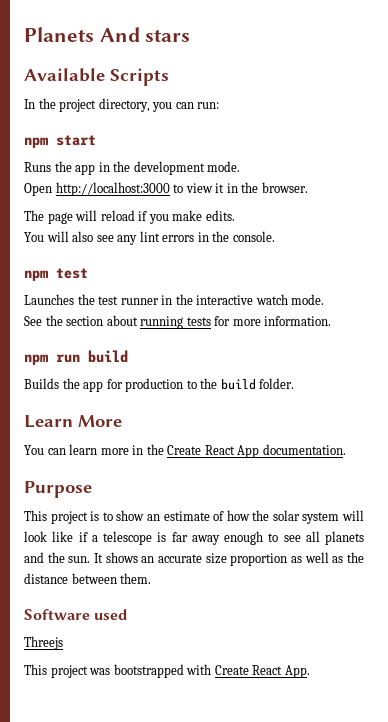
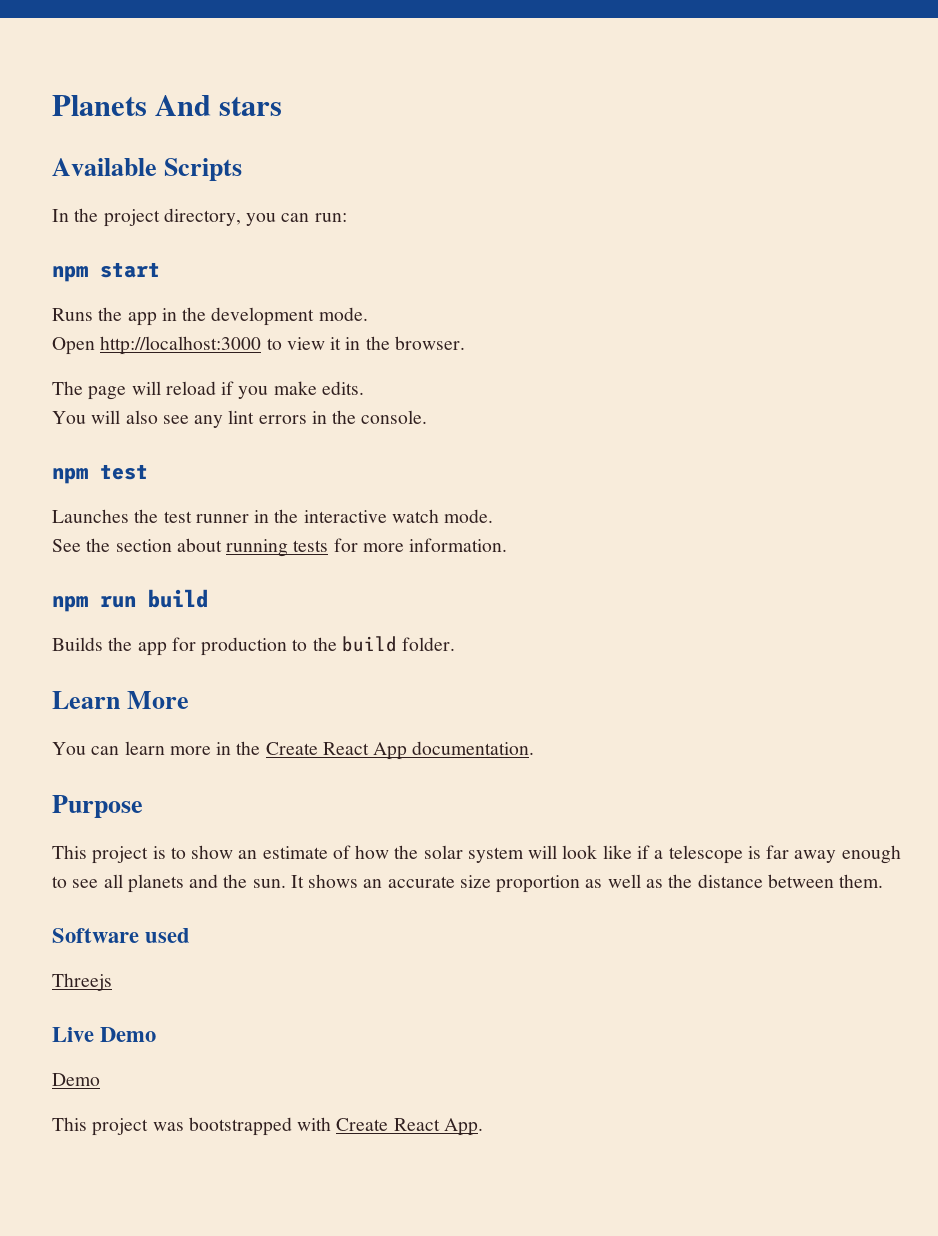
+ Live Demo
+ Demo

